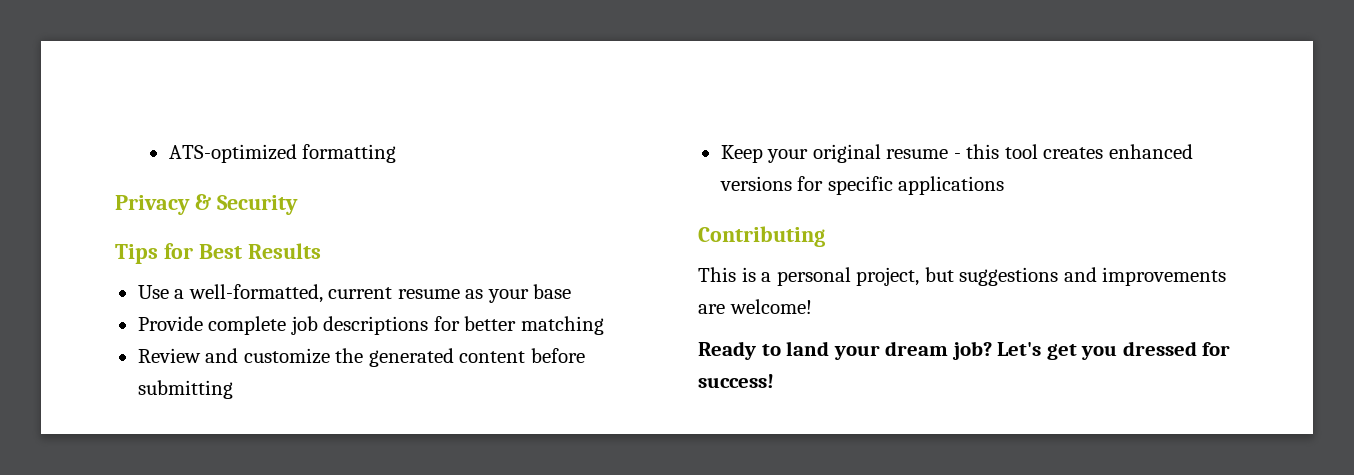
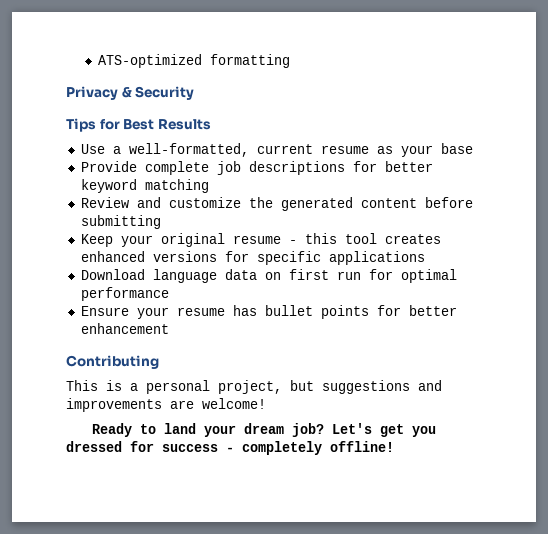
- Provide complete job descriptions for better matching
+ Provide complete job descriptions for better keyword matching
+ Download language data on first run for optimal performance
+ Ensure your resume has bullet points for better enhancement
- Let's get you dressed for success!
+ Let's get you dressed for success - completely offline!

